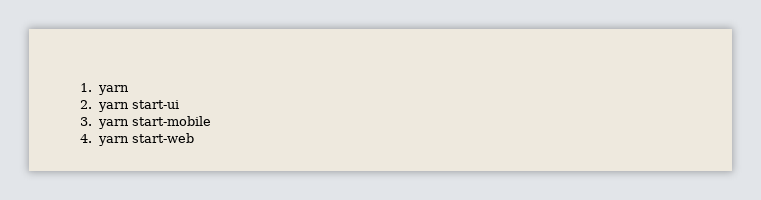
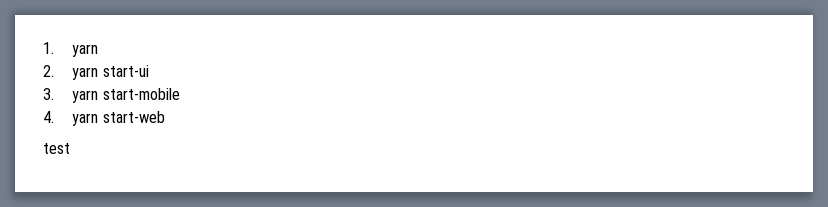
+ test

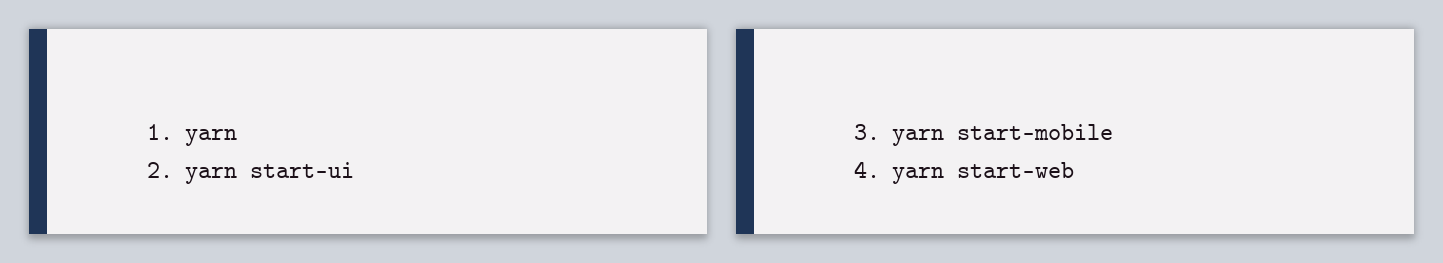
- test

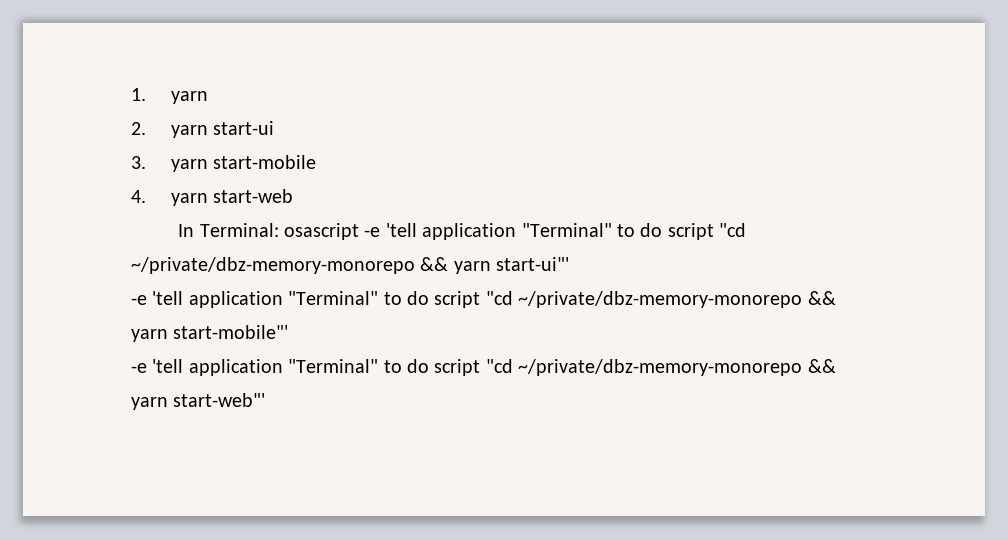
+ In Terminal: osascript -e 'tell application "Terminal" to do script "cd ~/private/dbz-memory-monorepo && yarn start-ui"'
+ -e 'tell application "Terminal" to do script "cd ~/private/dbz-memory-monorepo && yarn start-mobile"'
+ -e 'tell application "Terminal" to do script "cd ~/private/dbz-memory-monorepo && yarn start-web"'

